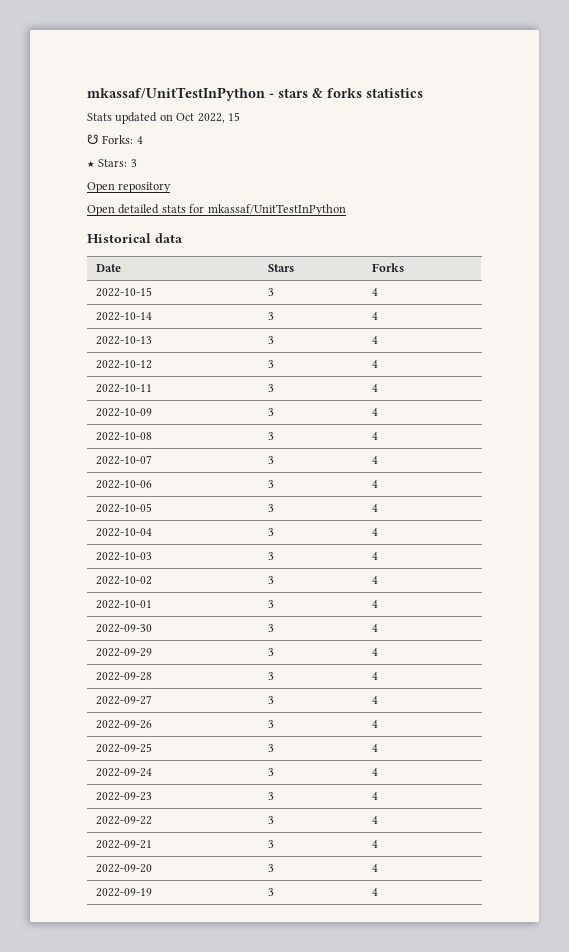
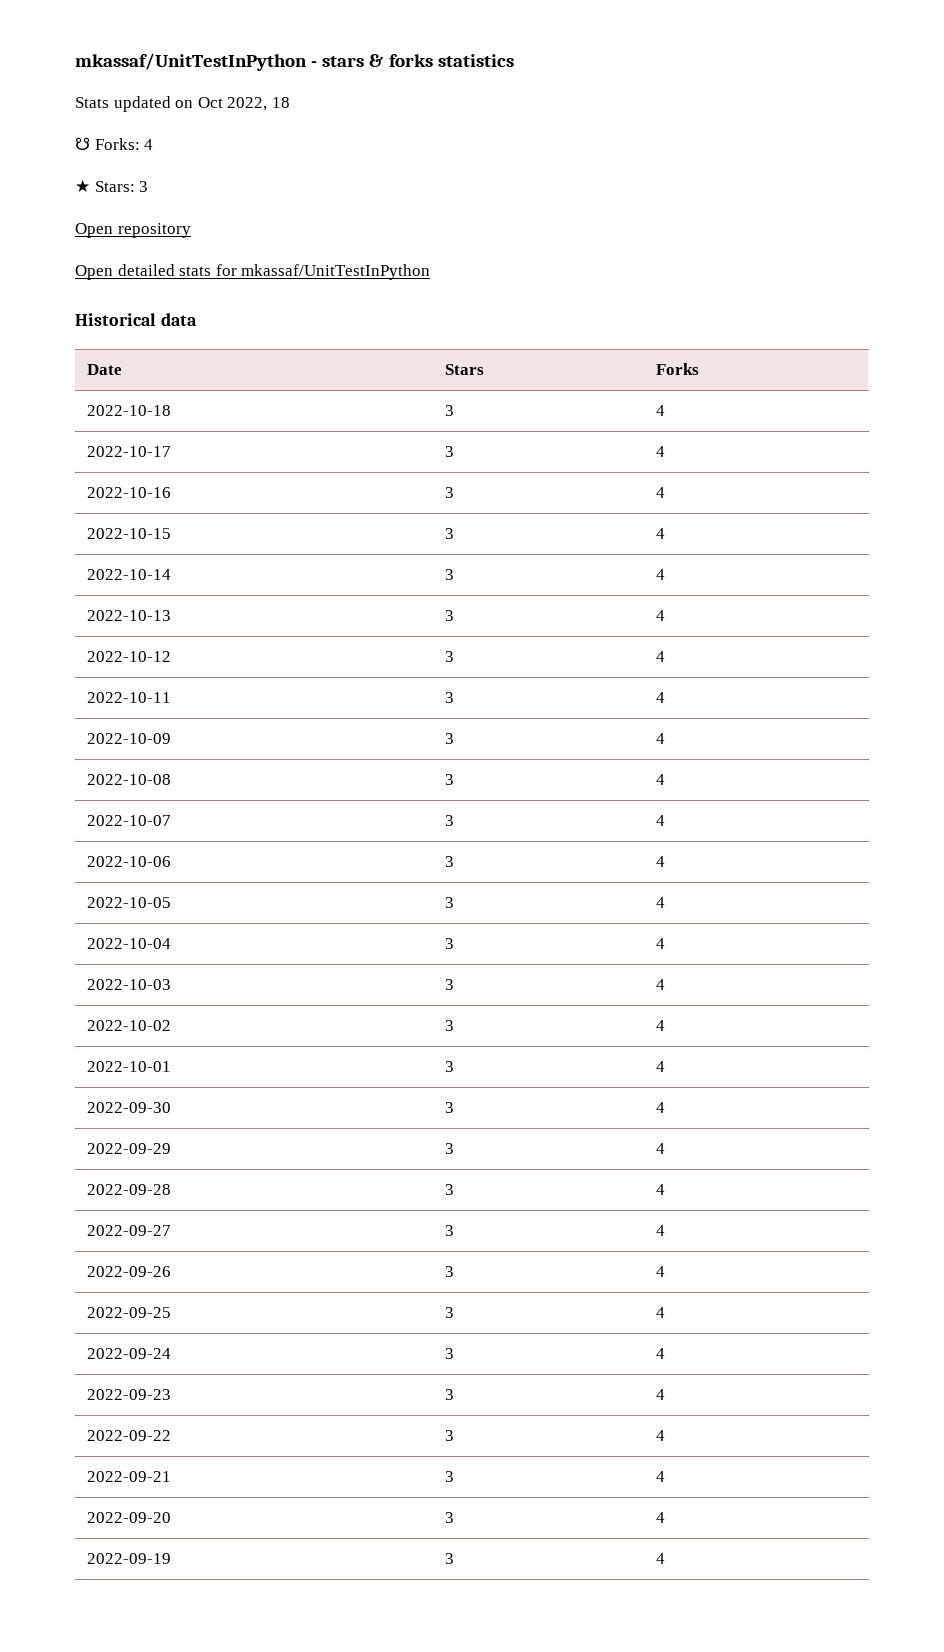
- Stats updated on Oct 2022, 15
+ Stats updated on Oct 2022, 18
+ 2022-10-18 | 3 | 4
+ 2022-10-17 | 3 | 4
+ 2022-10-16 | 3 | 4

